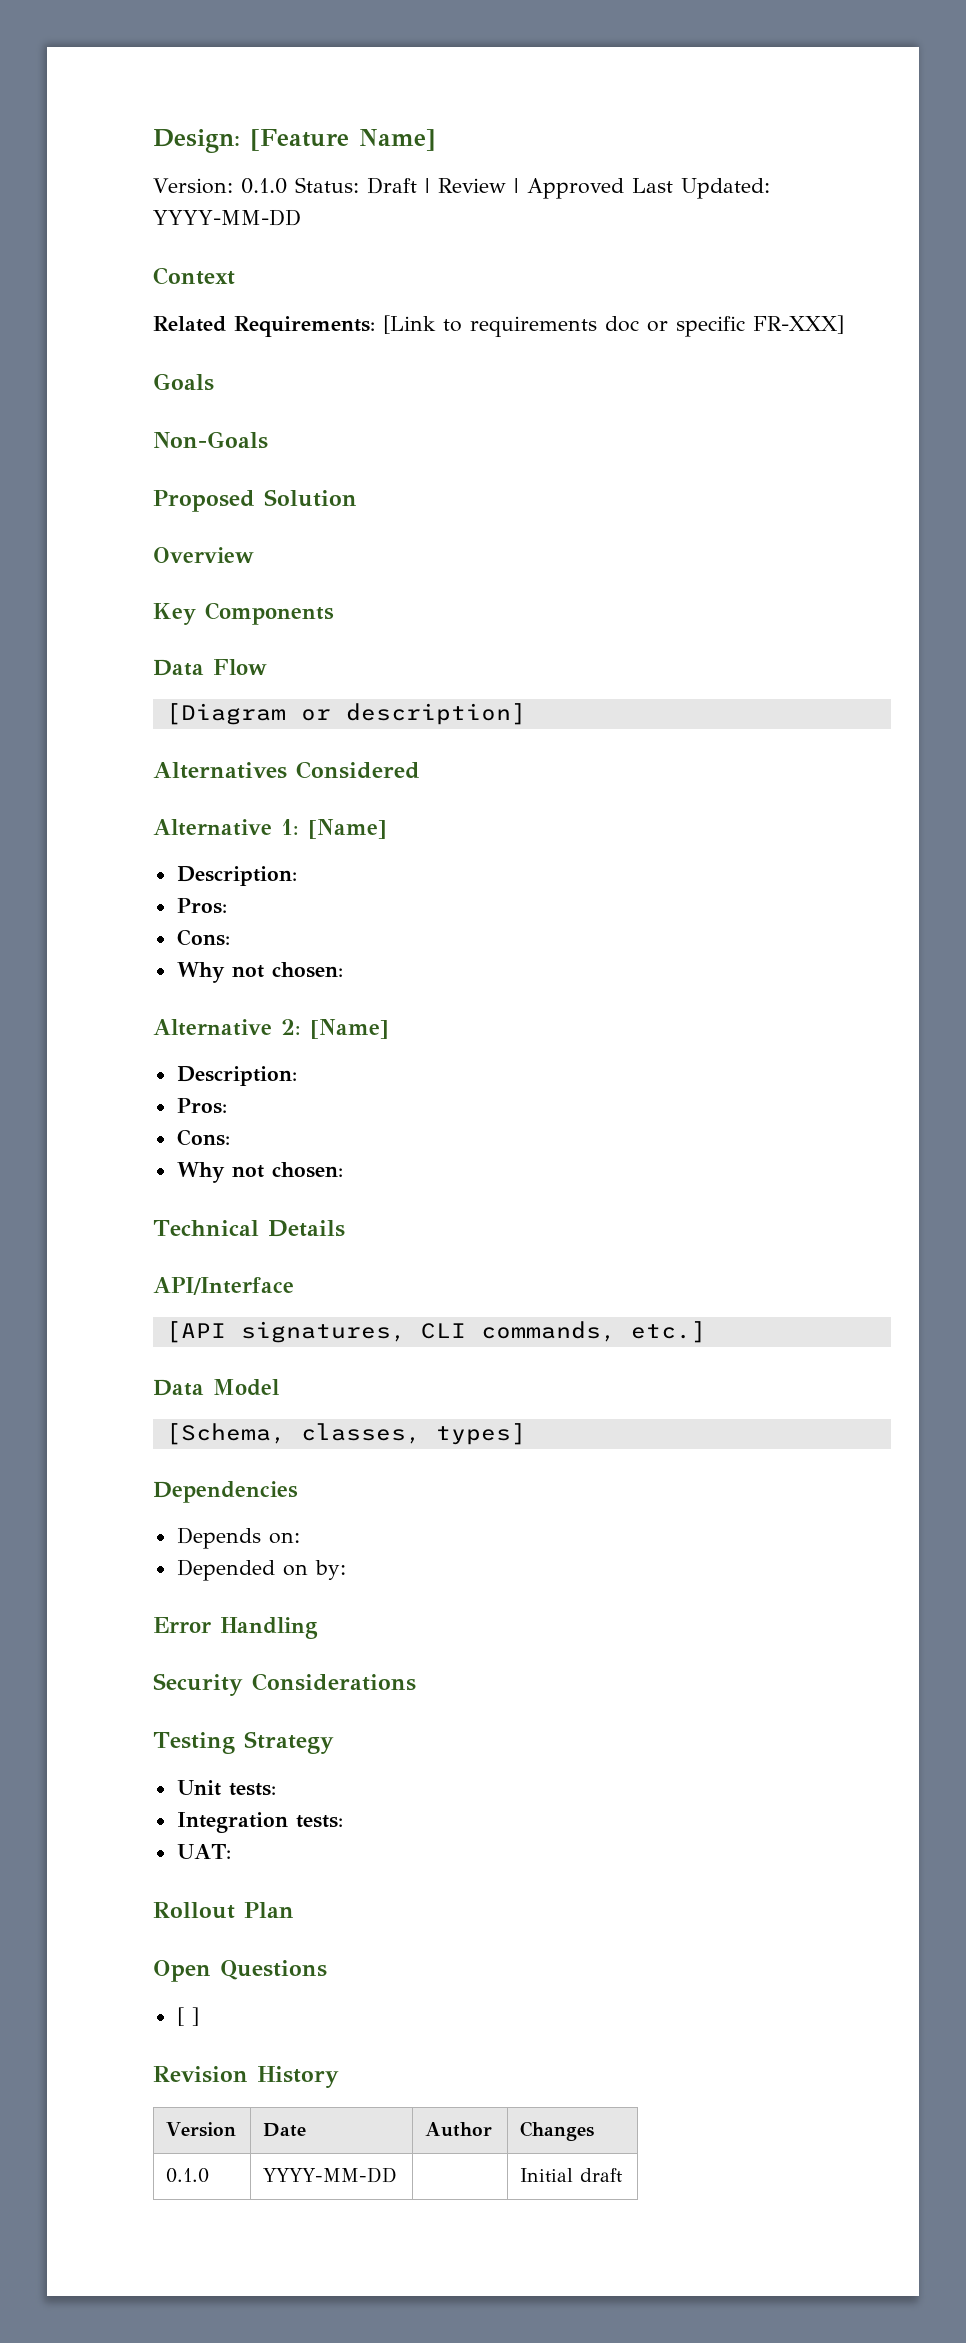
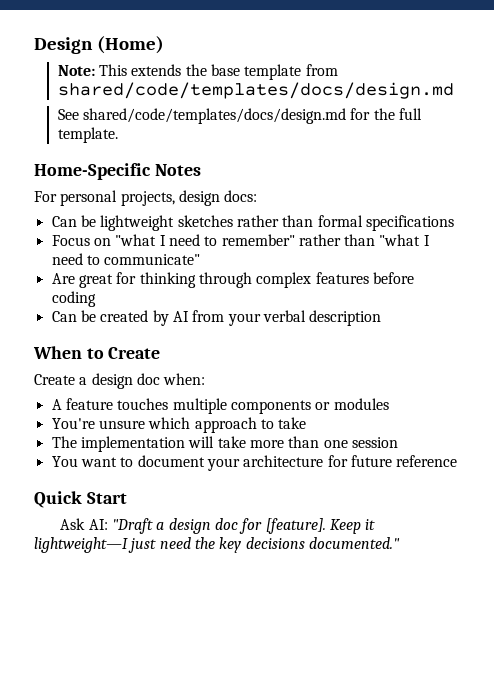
- Design: [Feature Name]
- Version: 0.1.0 Status: Draft | Review | Approved Last Updated: YYYY-MM-DD
- Context
- Related Requirements: [Link to requirements doc or specific FR-XXX]
- Goals
- Non-Goals
- Proposed Solution
- Overview
- Key Components
- Data Flow
- [Diagram or description]
- Alternatives Considered
- Alternative 1: [Name]
- Description:
- Pros:
- Cons:
- Why not chosen:
- Alternative 2: [Name]
- Description:
- Pros:
- Cons:
- Why not chosen:
- Technical Details
- API/Interface
- [API signatures, CLI commands, etc.]
- Data Model
- [Schema, classes, types]
- Dependencies
- Depends on:
- Depended on by:
- Error Handling
- Security Considerations
- Testing Strategy
- Unit tests:
- Integration tests:
- UAT:
- Rollout Plan
- Open Questions
- [ ]
- Revision History
- Version | Date | Author | Changes
- 0.1.0 | YYYY-MM-DD | | Initial draft
+ Design (Home)
+ Note: This extends the base template from shared/code/templates/docs/design.md
+ See shared/code/templates/docs/design.md for the full template.
+ Home-Specific Notes
+ For personal projects, design docs:
+ Can be lightweight sketches rather than formal specifications
+ Focus on "what I need to remember" rather than "what I need to communicate"
+ Are great for thinking through complex features before coding
+ Can be created by AI from your verbal description
+ When to Create
+ Create a design doc when:
+ A feature touches multiple components or modules
+ You're unsure which approach to take
+ The implementation will take more than one session
+ You want to document your architecture for future reference
+ Quick Start
+ Ask AI: "Draft a design doc for [feature]. Keep it lightweight—I just need the key decisions documented."

